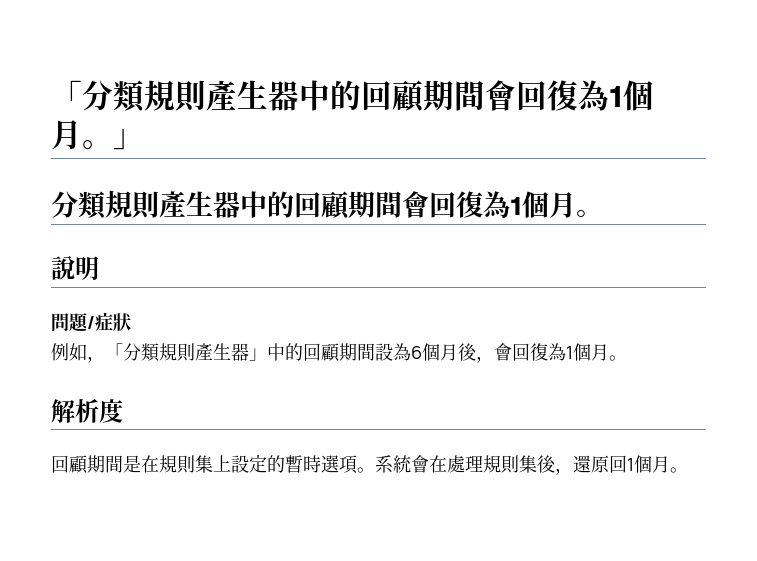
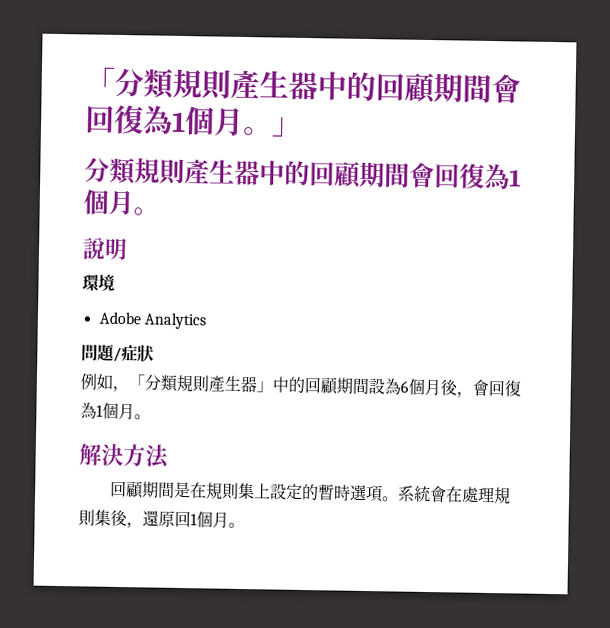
+ 環境
+ Adobe Analytics
- 解析度
+ 解決方法

